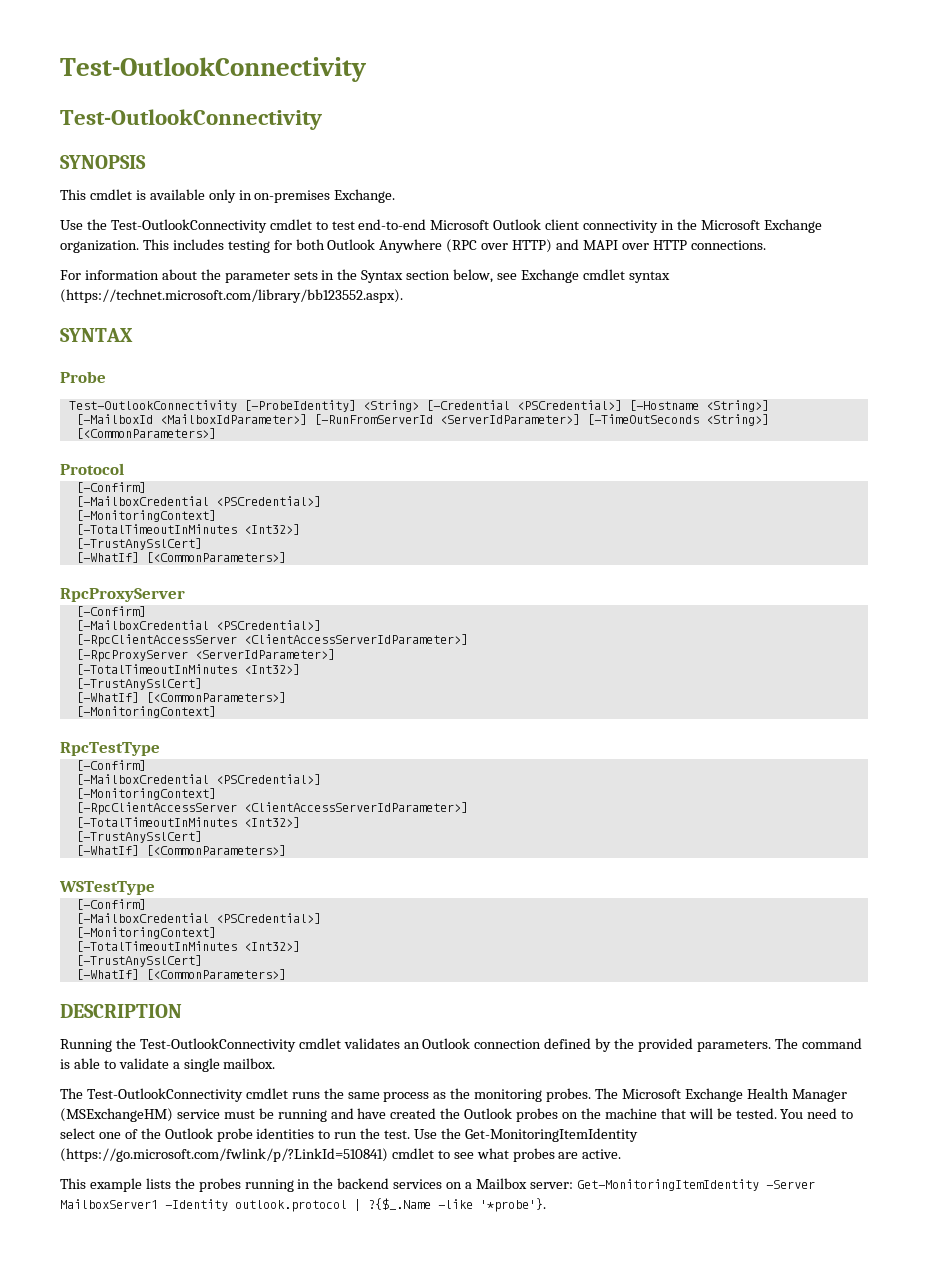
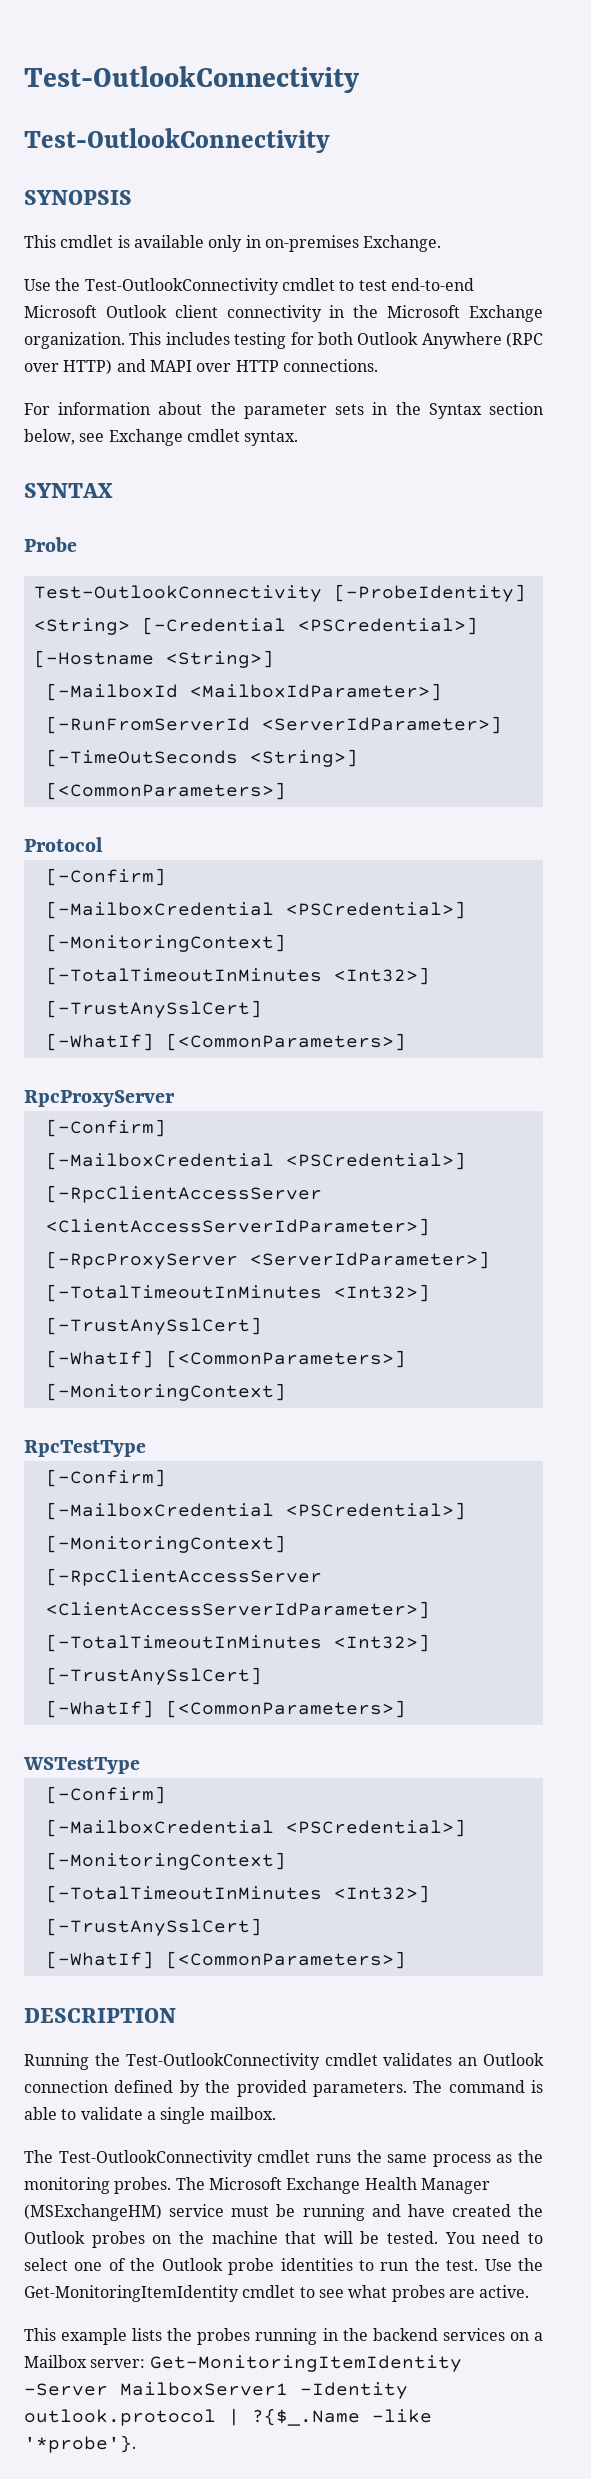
- For information about the parameter sets in the Syntax section below, see Exchange cmdlet syntax (https://technet.microsoft.com/library/bb123552.aspx).
+ For information about the parameter sets in the Syntax section below, see Exchange cmdlet syntax.
- Use the Get-MonitoringItemIdentity (https://go.microsoft.com/fwlink/p/?LinkId=510841) cmdlet to see what probes are active.
+ Use the Get-MonitoringItemIdentity cmdlet to see what probes are active.

